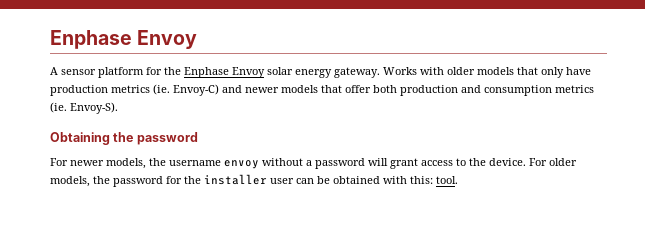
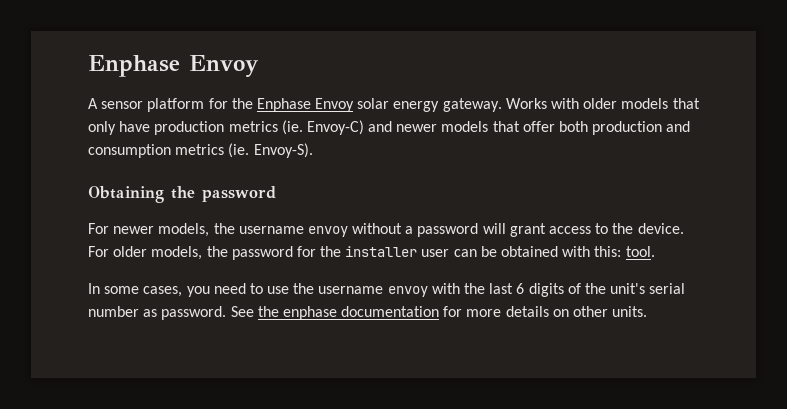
+ In some cases, you need to use the username envoy with the last 6 digits of the unit's serial number as password. See the enphase documentation for more details on other units.

